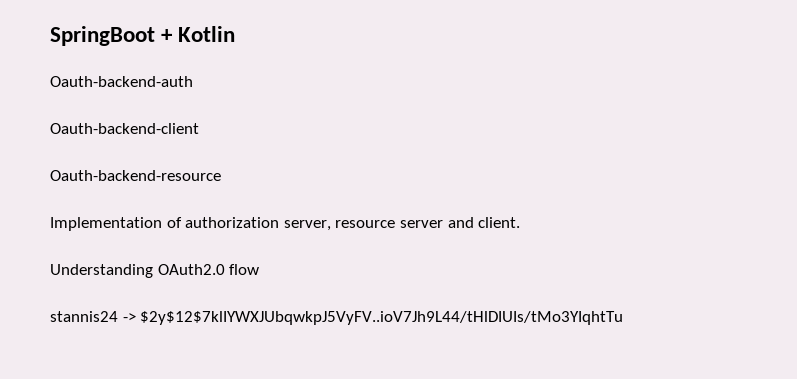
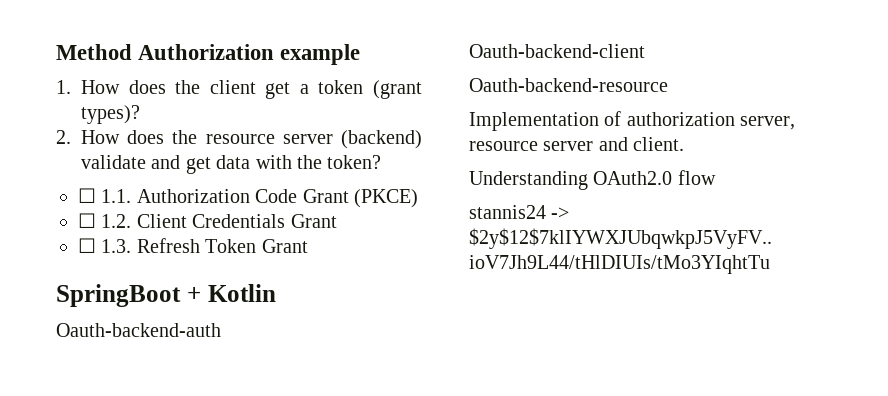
+ Method Authorization example
+ 1. How does the client get a token (grant types)?
+ 2. How does the resource server (backend) validate and get data with the token?
+ ☐ 1.1. Authorization Code Grant (PKCE)
+ ☐ 1.2. Client Credentials Grant
+ ☐ 1.3. Refresh Token Grant

